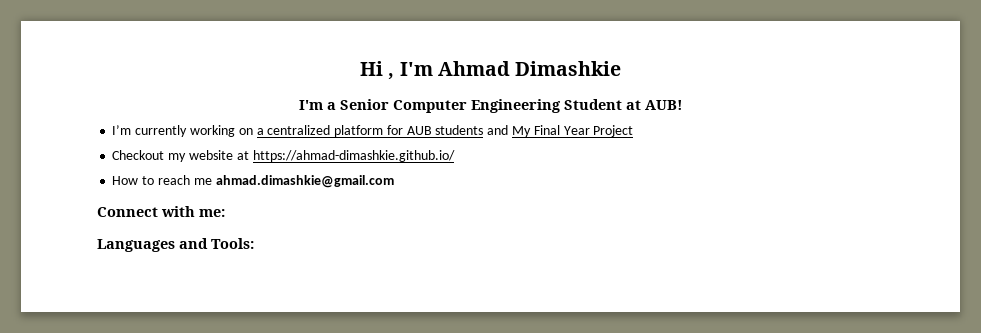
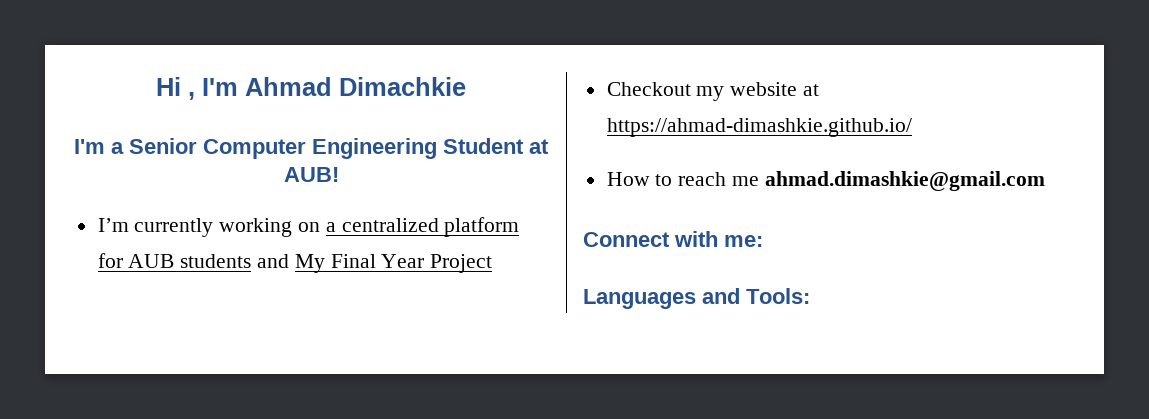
- Hi , I'm Ahmad Dimashkie
+ Hi , I'm Ahmad Dimachkie

